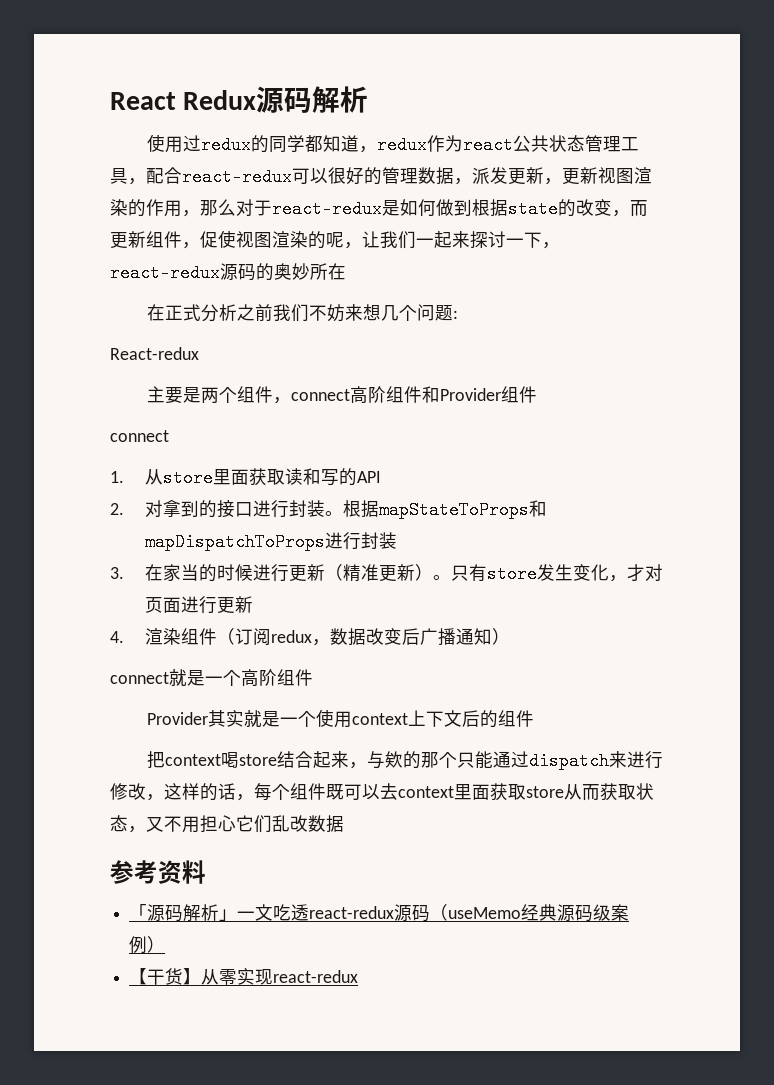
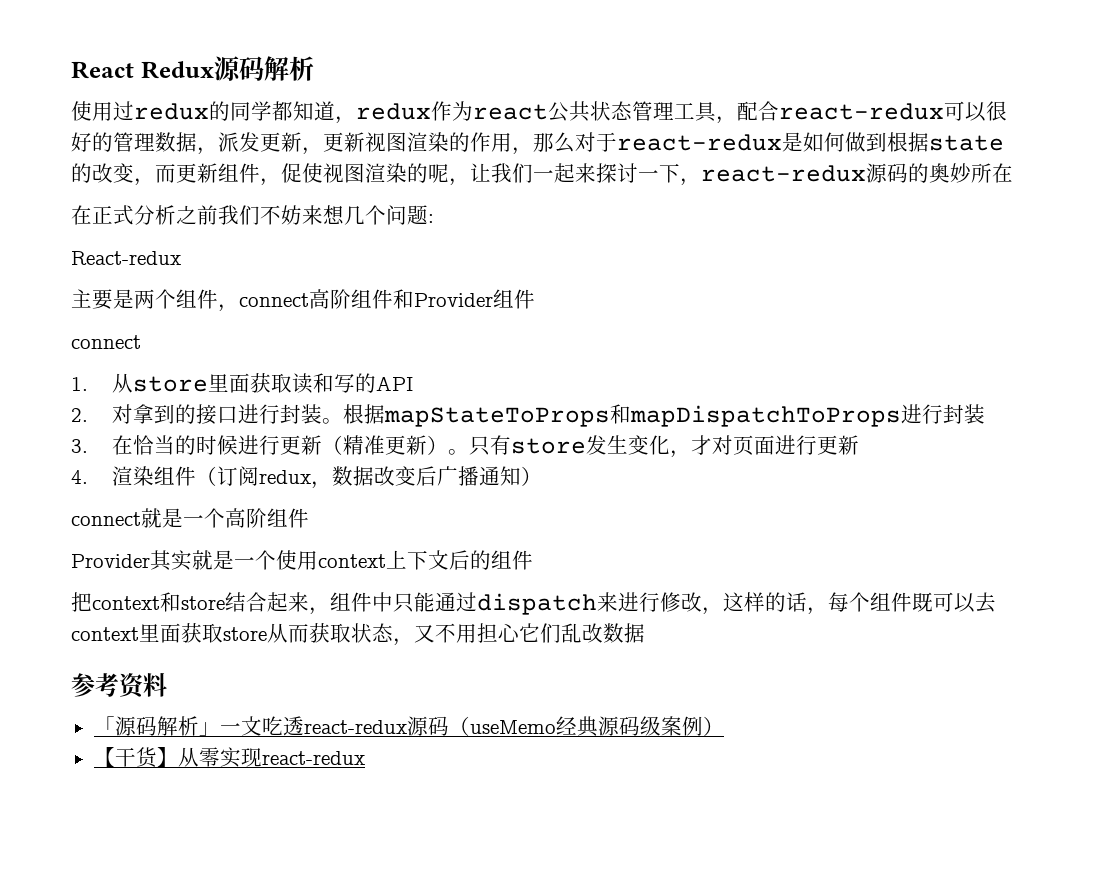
- 3.在家当的时候进行更新（精准更新）。
+ 3.在恰当的时候进行更新（精准更新）。
- 把context喝store结合起来，与欸的那个只能通过dispatch来进行修改，这样的话，每个组件既可以去context里面获取store从而获取状态，又不用担心它们乱改数据
+ 把context和store结合起来，组件中只能通过dispatch来进行修改，这样的话，每个组件既可以去context里面获取store从而获取状态，又不用担心它们乱改数据

